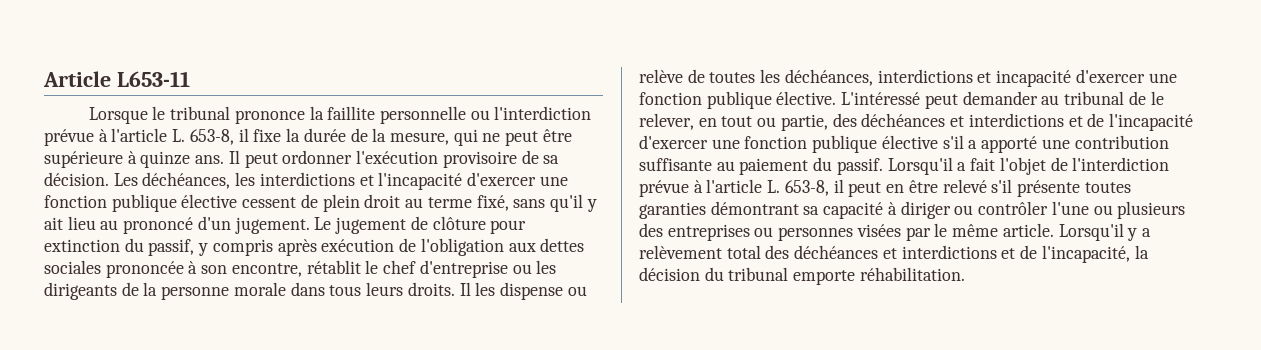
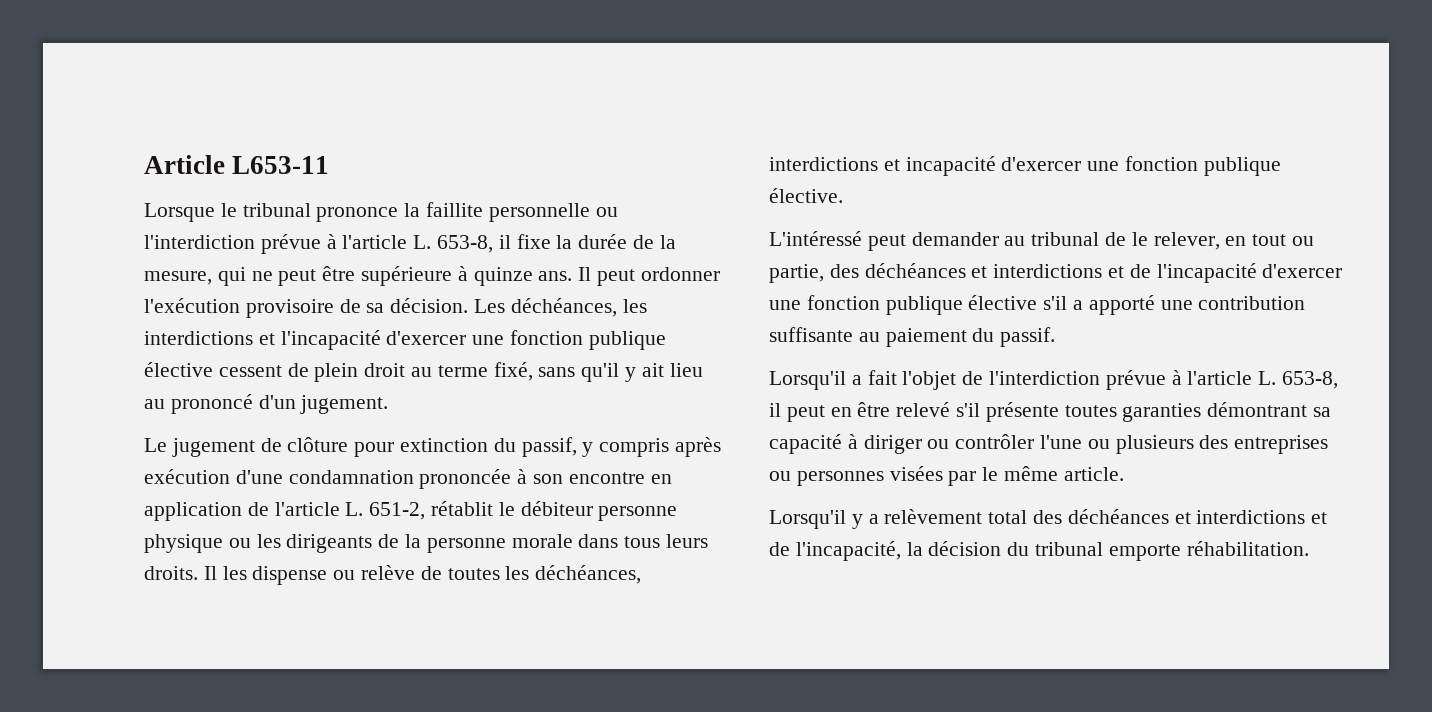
- Les déchéances, les interdictions et l'incapacité d'exercer une fonction publique élective cessent de plein droit au terme fixé, sans qu'il y ait lieu au prononcé d'un jugement. Le jugement de clôture pour extinction du passif, y compris après exécution de l'obligation aux dettes sociales prononcée à son encontre, rétablit le chef d'entreprise ou les dirigeants de la personne morale dans tous leurs droits.
+ Les déchéances, les interdictions et l'incapacité d'exercer une fonction publique élective cessent de plein droit au terme fixé, sans qu'il y ait lieu au prononcé d'un jugement.
+ Le jugement de clôture pour extinction du passif, y compris après exécution d'une condamnation prononcée à son encontre en application de l'article L. 651-2, rétablit le débiteur personne physique ou les dirigeants de la personne morale dans tous leurs droits.
- Il les dispense ou relève de toutes les déchéances, interdictions et incapacité d'exercer une fonction publique élective. L'intéressé peut demander au tribunal de le relever, en tout ou partie, des déchéances et interdictions et de l'incapacité d'exercer une fonction publique élective s'il a apporté une contribution suffisante au paiement du passif. Lorsqu'il a fait l'objet de l'interdiction prévue à l'article L. 653-8, il peut en être relevé s'il présente toutes garanties démontrant sa capacité à diriger ou contrôler l'une ou plusieurs des entreprises ou personnes visées par le même article. Lorsqu'il y a relèvement total des déchéances et interdictions et de l'incapacité, la décision du tribunal emporte réhabilitation.
+ Il les dispense ou relève de toutes les déchéances, interdictions et incapacité d'exercer une fonction publique élective.
+ L'intéressé peut demander au tribunal de le relever, en tout ou partie, des déchéances et interdictions et de l'incapacité d'exercer une fonction publique élective s'il a apporté une contribution suffisante au paiement du passif.
+ Lorsqu'il a fait l'objet de l'interdiction prévue à l'article L. 653-8, il peut en être relevé s'il présente toutes garanties démontrant sa capacité à diriger ou contrôler l'une ou plusieurs des entreprises ou personnes visées par le même article.
+ Lorsqu'il y a relèvement total des déchéances et interdictions et de l'incapacité, la décision du tribunal emporte réhabilitation.

